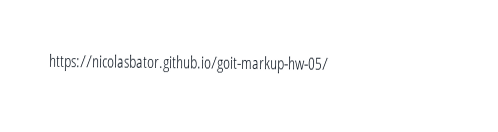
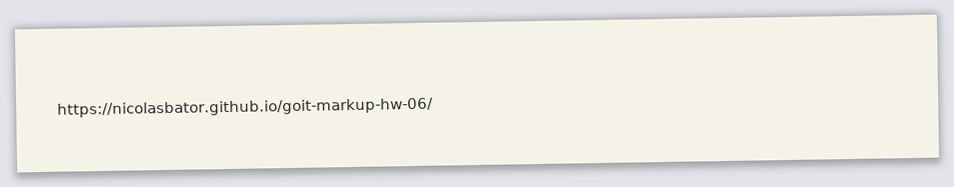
- https://nicolasbator.github.io/goit-markup-hw-05/
+ https://nicolasbator.github.io/goit-markup-hw-06/

